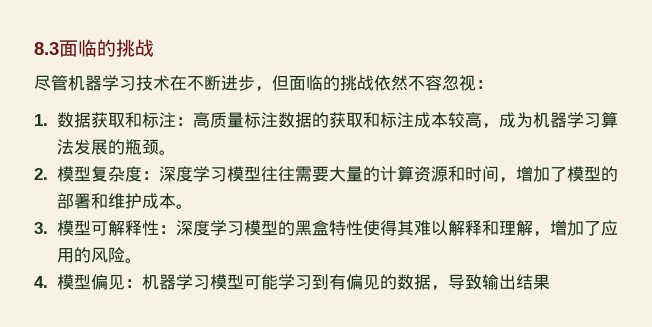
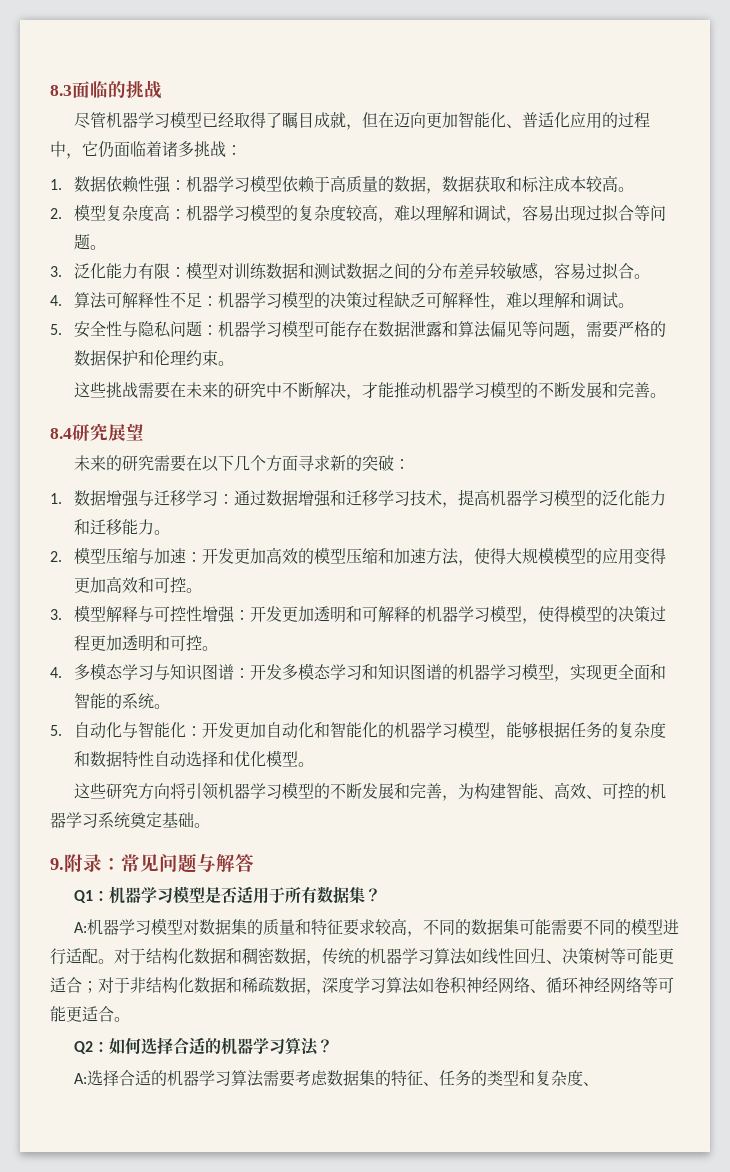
- 尽管机器学习技术在不断进步，但面临的挑战依然不容忽视：
- 1.数据获取和标注：高质量标注数据的获取和标注成本较高，成为机器学习算法发展的瓶颈。
- 2.模型复杂度：深度学习模型往往需要大量的计算资源和时间，增加了模型的部署和维护成本。
- 3.模型可解释性：深度学习模型的黑盒特性使得其难以解释和理解，增加了应用的风险。
- 4.模型偏见：机器学习模型可能学习到有偏见的数据，导致输出结果
+ 尽管机器学习模型已经取得了瞩目成就，但在迈向更加智能化、普适化应用的过程中，它仍面临着诸多挑战：
+ 1.数据依赖性强：机器学习模型依赖于高质量的数据，数据获取和标注成本较高。
+ 2.模型复杂度高：机器学习模型的复杂度较高，难以理解和调试，容易出现过拟合等问题。
+ 3.泛化能力有限：模型对训练数据和测试数据之间的分布差异较敏感，容易过拟合。
+ 4.算法可解释性不足：机器学习模型的决策过程缺乏可解释性，难以理解和调试。
+ 5.安全性与隐私问题：机器学习模型可能存在数据泄露和算法偏见等问题，需要严格的数据保护和伦理约束。
+ 这些挑战需要在未来的研究中不断解决，才能推动机器学习模型的不断发展和完善。
+ 8.4研究展望
+ 未来的研究需要在以下几个方面寻求新的突破：
+ 1.数据增强与迁移学习：通过数据增强和迁移学习技术，提高机器学习模型的泛化能力和迁移能力。
+ 2.模型压缩与加速：开发更加高效的模型压缩和加速方法，使得大规模模型的应用变得更加高效和可控。
+ 3.模型解释与可控性增强：开发更加透明和可解释的机器学习模型，使得模型的决策过程更加透明和可控。
+ 4.多模态学习与知识图谱：开发多模态学习和知识图谱的机器学习模型，实现更全面和智能的系统。
+ 5.自动化与智能化：开发更加自动化和智能化的机器学习模型，能够根据任务的复杂度和数据特性自动选择和优化模型。
+ 这些研究方向将引领机器学习模型的不断发展和完善，为构建智能、高效、可控的机器学习系统奠定基础。
+ 9.附录：常见问题与解答
+ Q1：机器学习模型是否适用于所有数据集？
+ A:机器学习模型对数据集的质量和特征要求较高，不同的数据集可能需要不同的模型进行适配。对于结构化数据和稠密数据，传统的机器学习算法如线性回归、决策树等可能更适合；对于非结构化数据和稀疏数据，深度学习算法如卷积神经网络、循环神经网络等可能更适合。
+ Q2：如何选择合适的机器学习算法？
+ A:选择合适的机器学习算法需要考虑数据集的特征、任务的类型和复杂度、

